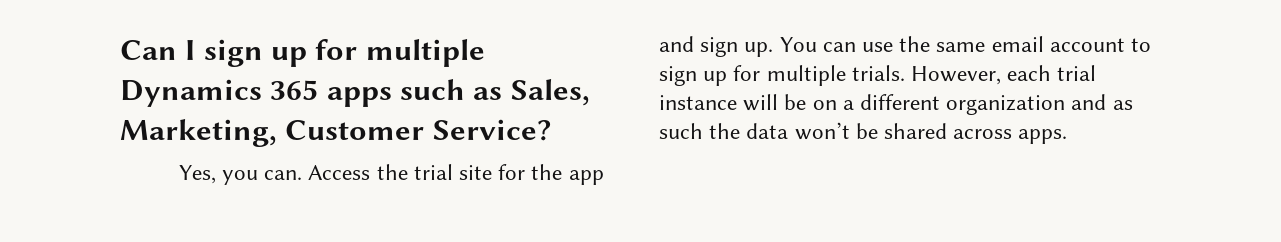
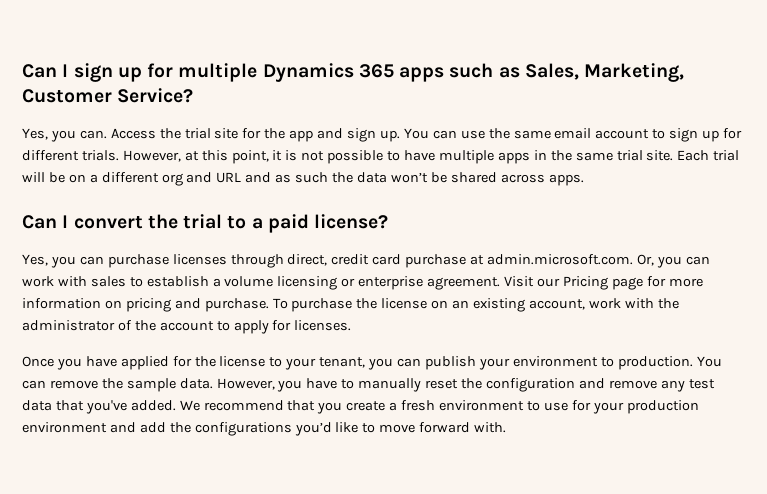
- You can use the same email account to sign up for multiple trials.
+ You can use the same email account to sign up for different trials.
- However, each trial instance will be on a different organization and as such the data won’t be shared across apps.
+ However, at this point, it is not possible to have multiple apps in the same trial site. Each trial will be on a different org and URL and as such the data won’t be shared across apps.
+ Can I convert the trial to a paid license?
+ Yes, you can purchase licenses through direct, credit card purchase at admin.microsoft.com. Or, you can work with sales to establish a volume licensing or enterprise agreement. Visit our Pricing page for more information on pricing and purchase. To purchase the license on an existing account, work with the administrator of the account to apply for licenses.
+ Once you have applied for the license to your tenant, you can publish your environment to production. You can remove the sample data. However, you have to manually reset the configuration and remove any test data that you've added. We recommend that you create a fresh environment to use for your production environment and add the configurations you’d like to move forward with.

